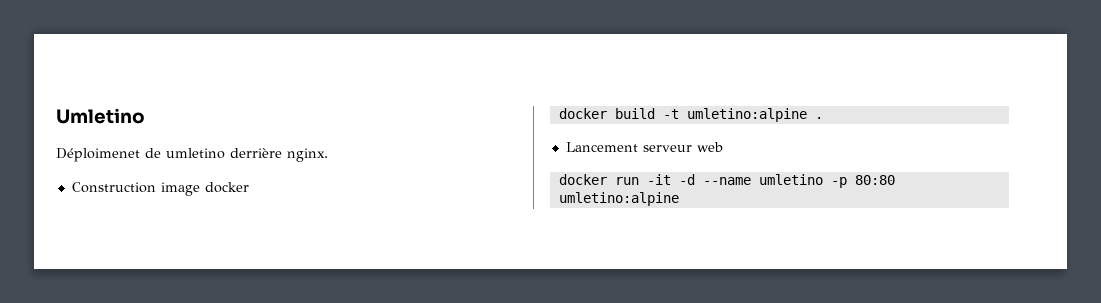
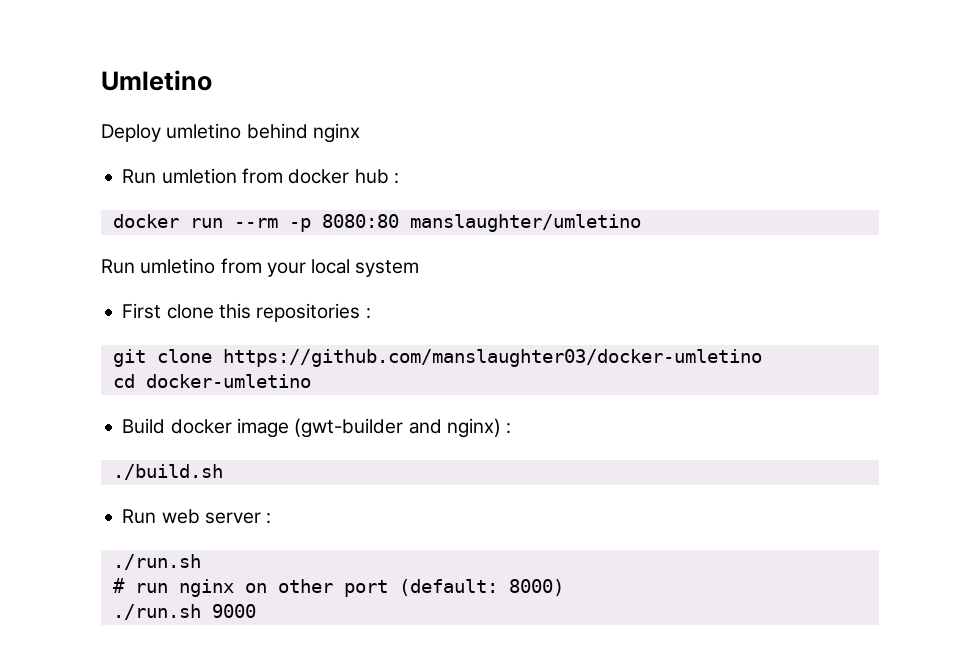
- Déploimenet de umletino derrière nginx.
- Construction image docker
- docker build -t umletino:alpine .
- Lancement serveur web
- docker run -it -d --name umletino -p 80:80 umletino:alpine
+ Deploy umletino behind nginx
+ Run umletion from docker hub :
+ docker run --rm -p 8080:80 manslaughter/umletino
+ Run umletino from your local system
+ First clone this repositories :
+ git clone https://github.com/manslaughter03/docker-umletino
+ cd docker-umletino
+ Build docker image (gwt-builder and nginx) :
+ ./build.sh
+ Run web server :
+ ./run.sh
+ # run nginx on other port (default: 8000)
+ ./run.sh 9000

